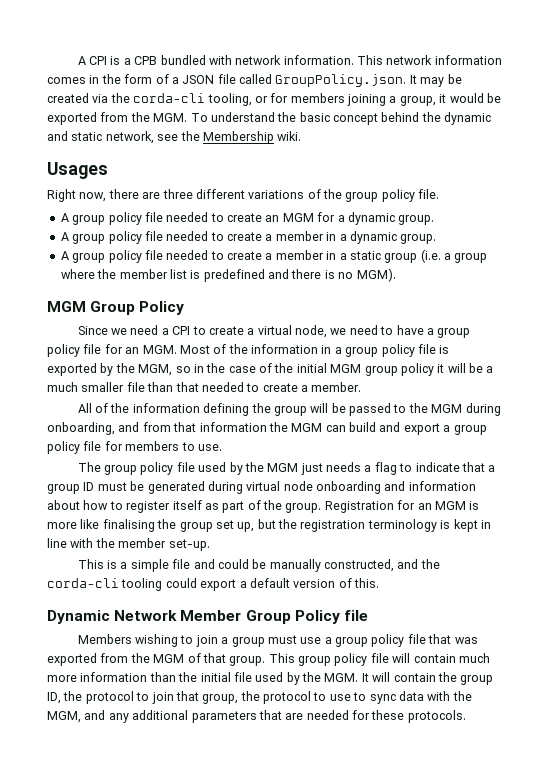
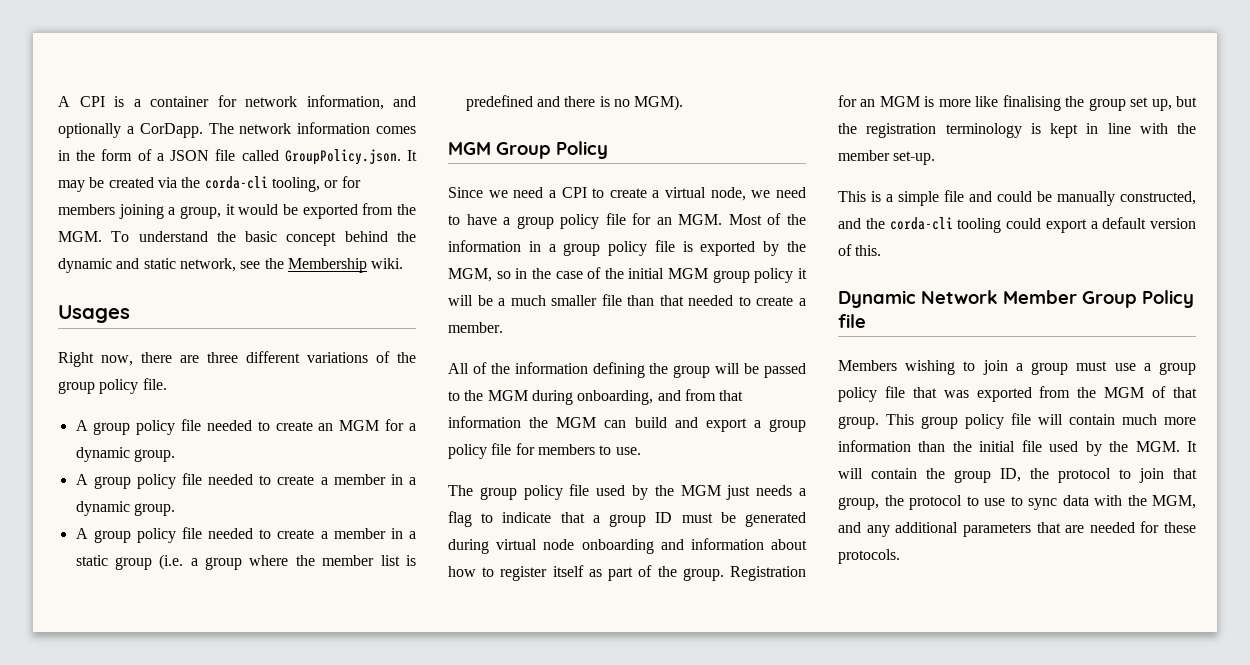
- A CPI is a CPB bundled with network information. This network information comes in the form of a JSON file called GroupPolicy.json. It may be created via the corda-cli tooling, or for members joining a group, it would be exported from the MGM. To understand the basic concept behind the dynamic and static network, see the Membership wiki.
+ A CPI is a container for network information, and optionally a CorDapp. The network information comes in the form of a JSON file called GroupPolicy.json. It may be created via the corda-cli tooling, or for members joining a group, it would be exported from the MGM. To understand the basic concept behind the dynamic and static network, see the Membership wiki.

